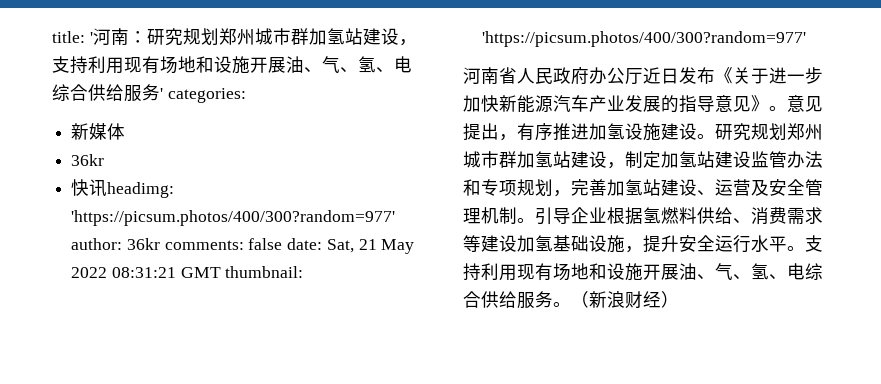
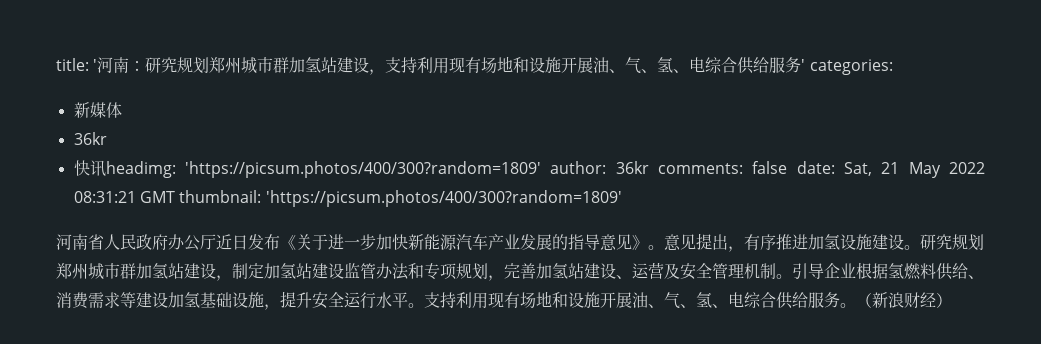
- 快讯headimg: 'https://picsum.photos/400/300?random=977' author: 36kr comments: false date: Sat, 21 May 2022 08:31:21 GMT thumbnail: 'https://picsum.photos/400/300?random=977'
+ 快讯headimg: 'https://picsum.photos/400/300?random=1809' author: 36kr comments: false date: Sat, 21 May 2022 08:31:21 GMT thumbnail: 'https://picsum.photos/400/300?random=1809'

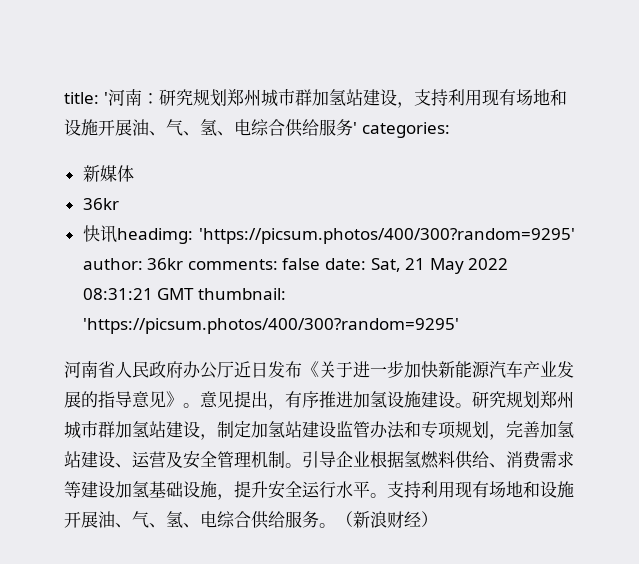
- 快讯headimg: 'https://picsum.photos/400/300?random=1809' author: 36kr comments: false date: Sat, 21 May 2022 08:31:21 GMT thumbnail: 'https://picsum.photos/400/300?random=1809'
+ 快讯headimg: 'https://picsum.photos/400/300?random=9295' author: 36kr comments: false date: Sat, 21 May 2022 08:31:21 GMT thumbnail: 'https://picsum.photos/400/300?random=9295'

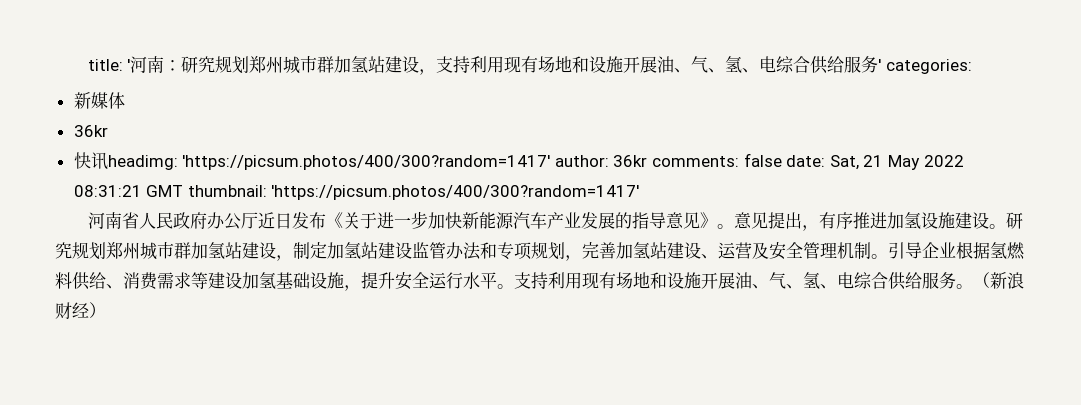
- 快讯headimg: 'https://picsum.photos/400/300?random=9295' author: 36kr comments: false date: Sat, 21 May 2022 08:31:21 GMT thumbnail: 'https://picsum.photos/400/300?random=9295'
+ 快讯headimg: 'https://picsum.photos/400/300?random=1417' author: 36kr comments: false date: Sat, 21 May 2022 08:31:21 GMT thumbnail: 'https://picsum.photos/400/300?random=1417'

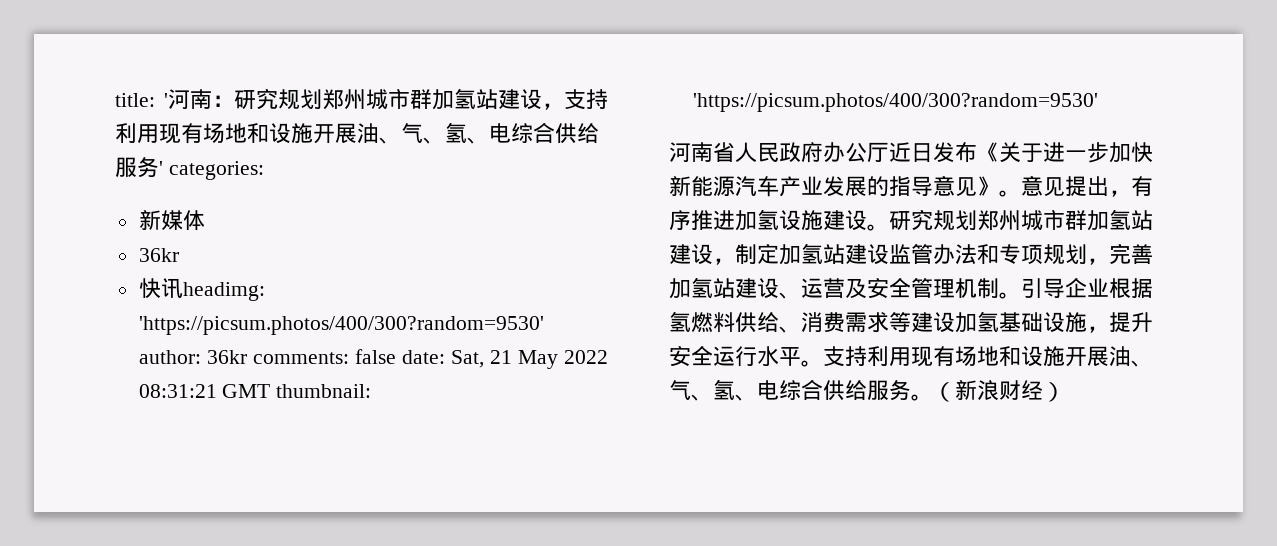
- 快讯headimg: 'https://picsum.photos/400/300?random=1417' author: 36kr comments: false date: Sat, 21 May 2022 08:31:21 GMT thumbnail: 'https://picsum.photos/400/300?random=1417'
+ 快讯headimg: 'https://picsum.photos/400/300?random=9530' author: 36kr comments: false date: Sat, 21 May 2022 08:31:21 GMT thumbnail: 'https://picsum.photos/400/300?random=9530'

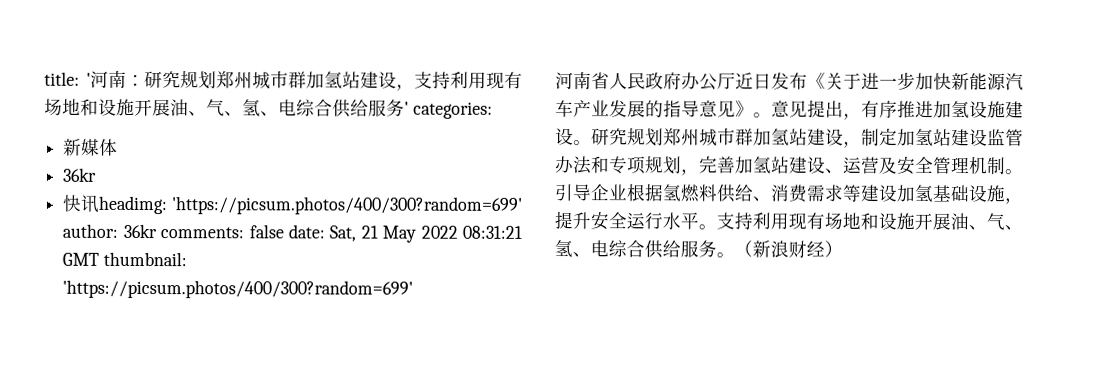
- 快讯headimg: 'https://picsum.photos/400/300?random=9530' author: 36kr comments: false date: Sat, 21 May 2022 08:31:21 GMT thumbnail: 'https://picsum.photos/400/300?random=9530'
+ 快讯headimg: 'https://picsum.photos/400/300?random=699' author: 36kr comments: false date: Sat, 21 May 2022 08:31:21 GMT thumbnail: 'https://picsum.photos/400/300?random=699'

